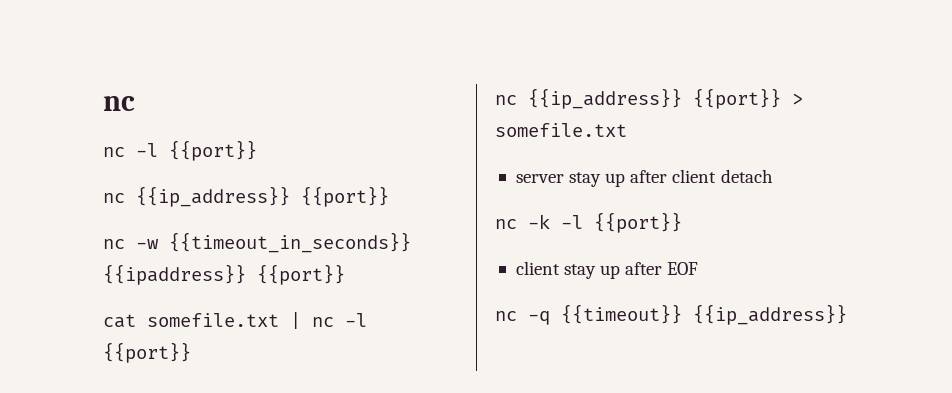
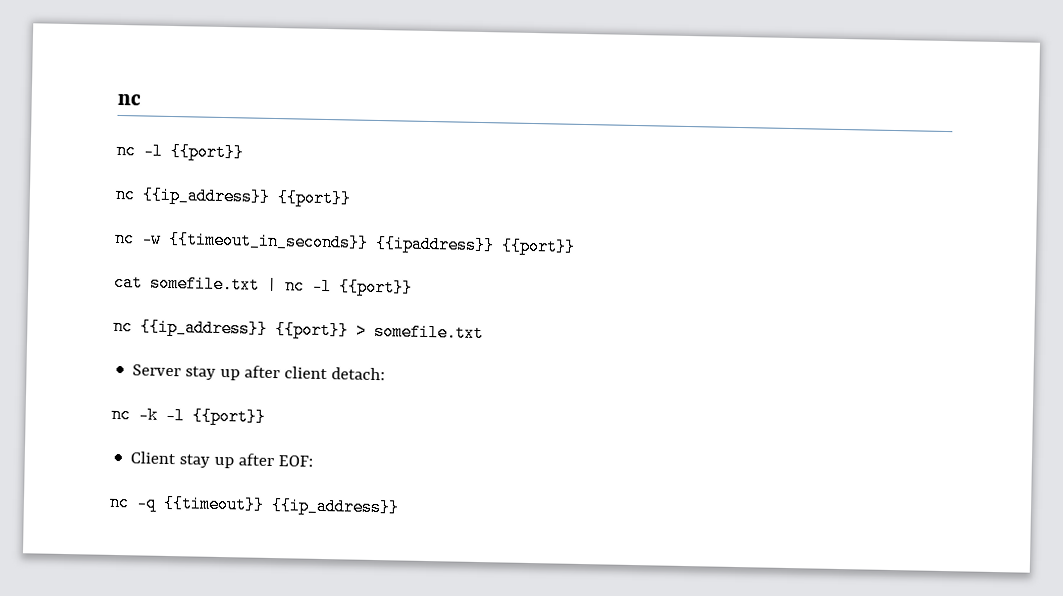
- server stay up after client detach
+ Server stay up after client detach:
- client stay up after EOF
+ Client stay up after EOF:

